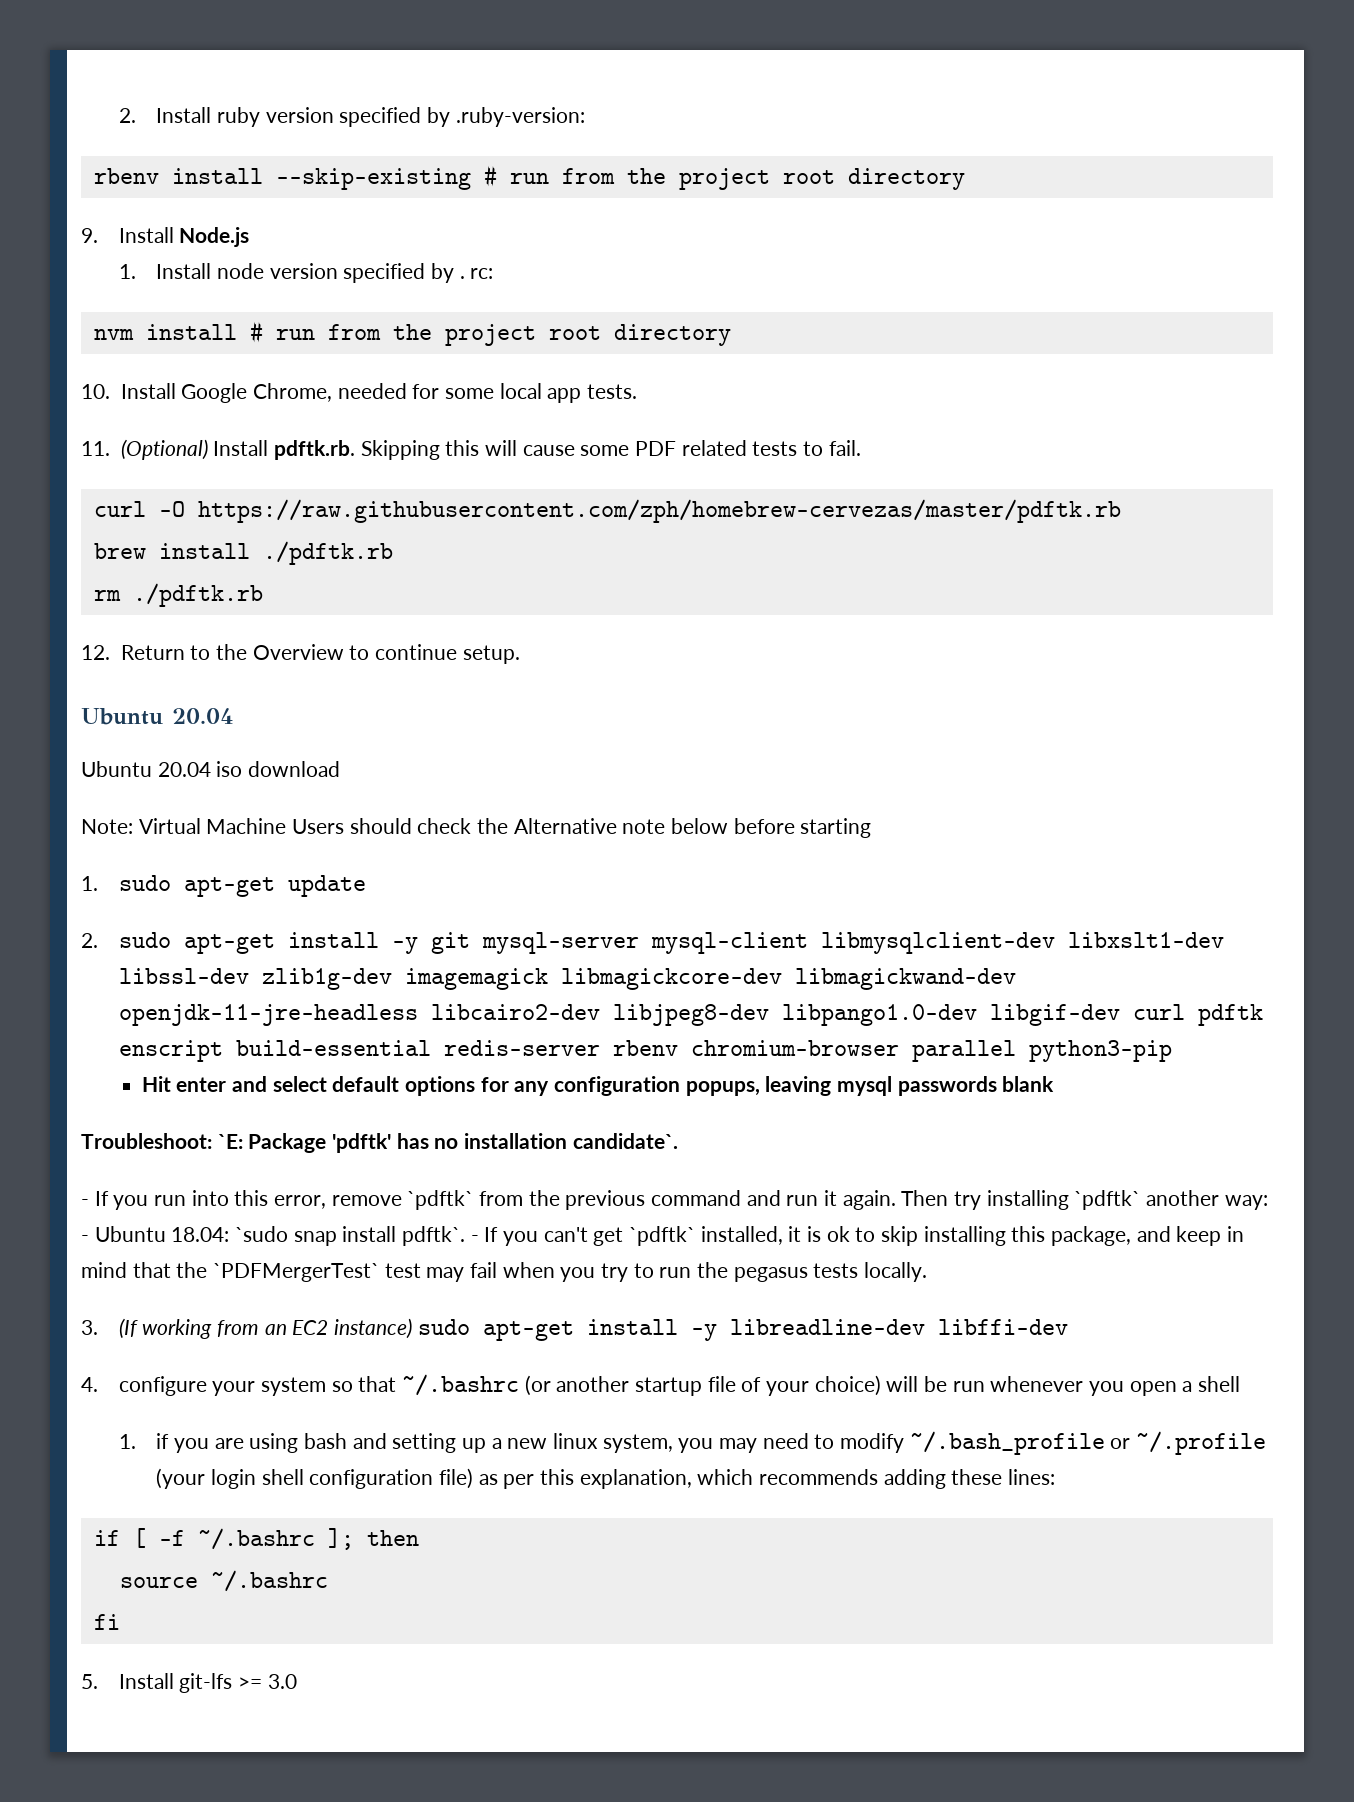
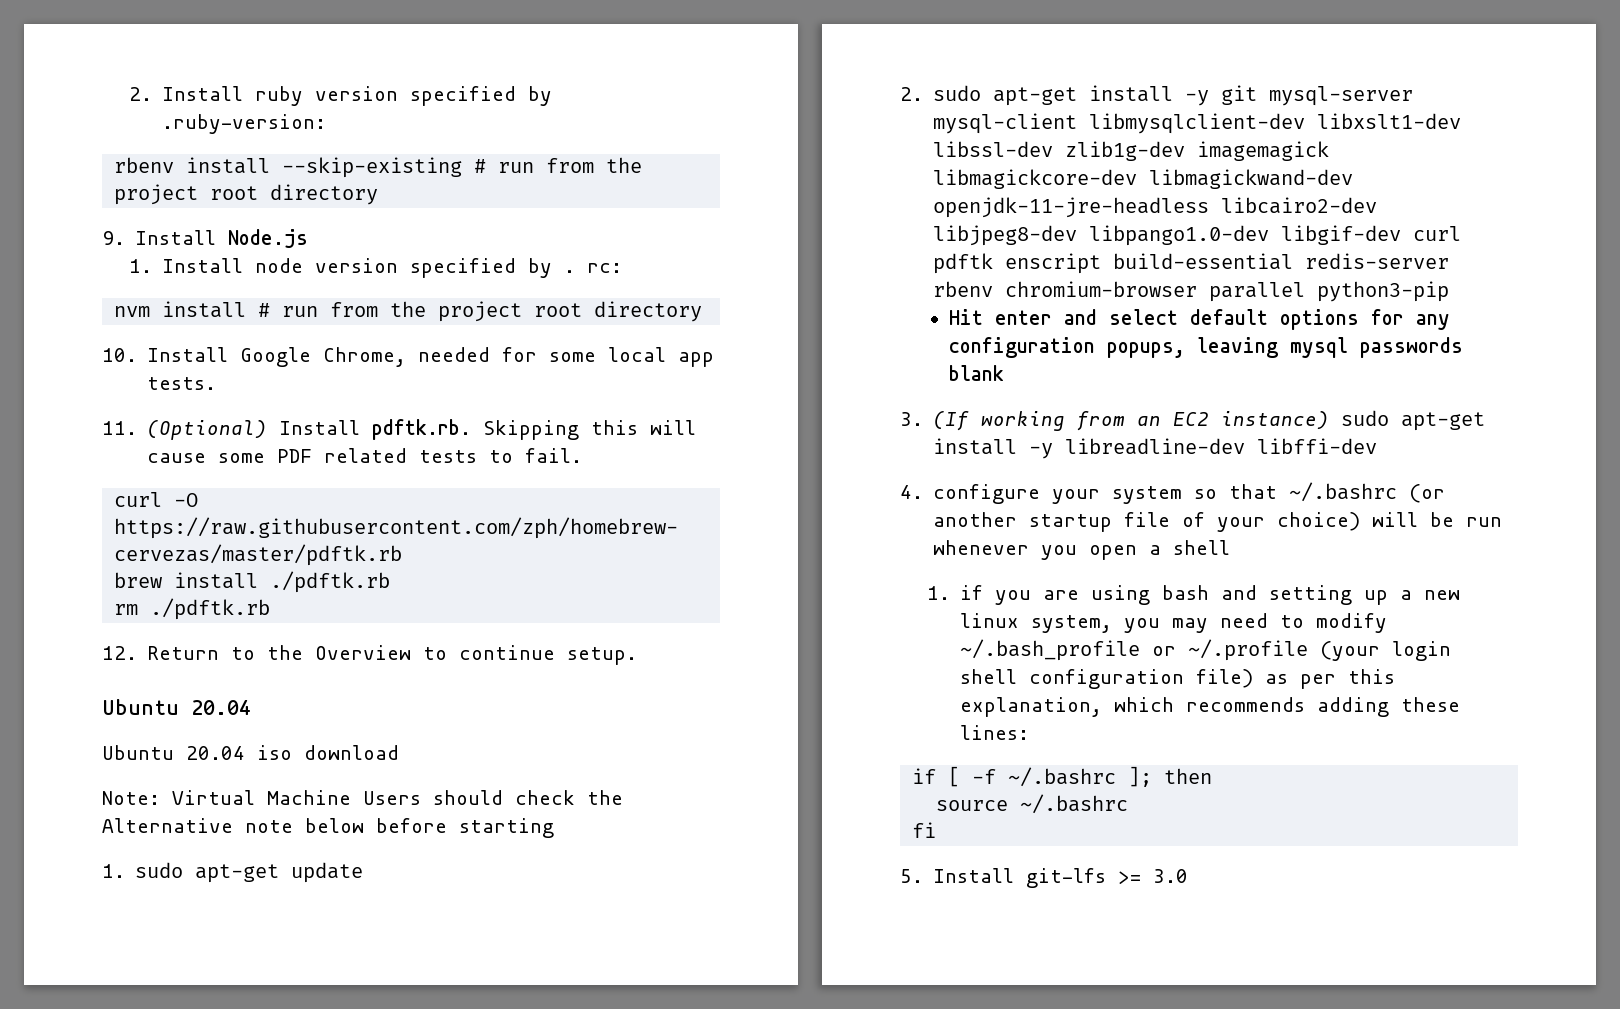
- Troubleshoot: `E: Package 'pdftk' has no installation candidate`.
- - If you run into this error, remove `pdftk` from the previous command and run it again. Then try installing `pdftk` another way: - Ubuntu 18.04: `sudo snap install pdftk`. - If you can't get `pdftk` installed, it is ok to skip installing this package, and keep in mind that the `PDFMergerTest` test may fail when you try to run the pegasus tests locally.

